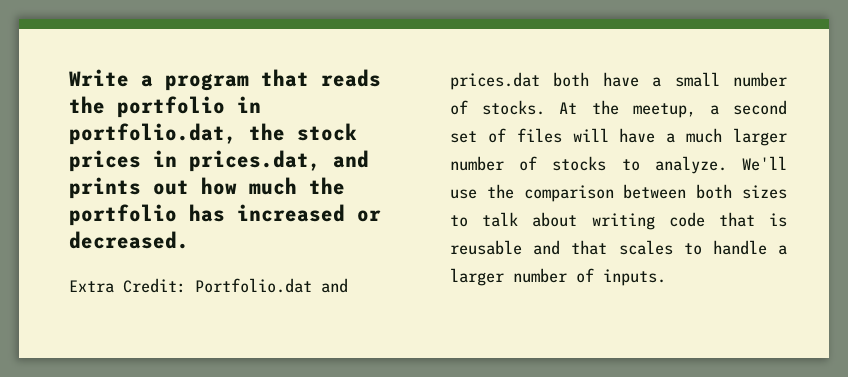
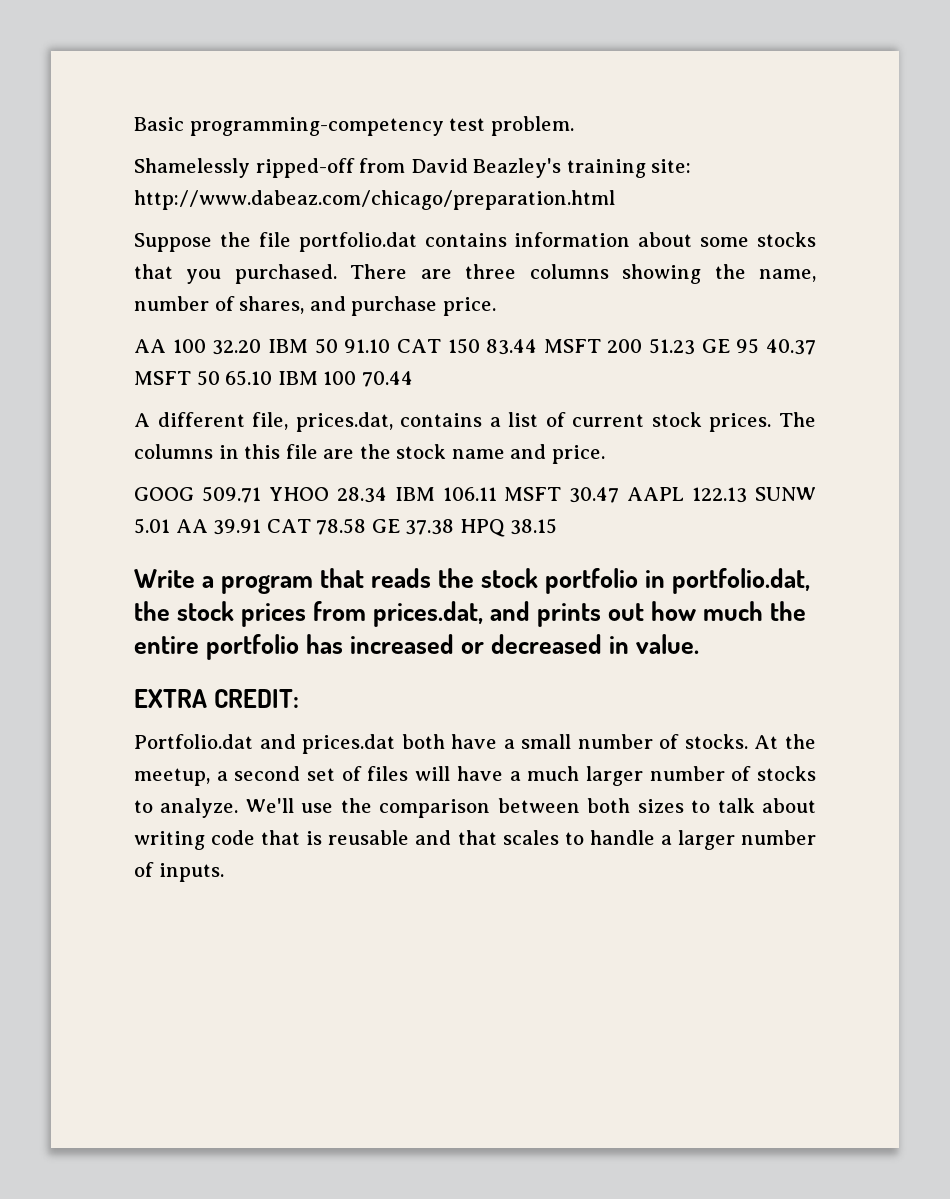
+ Basic programming-competency test problem.
+ Shamelessly ripped-off from David Beazley's training site: http://www.dabeaz.com/chicago/preparation.html
+ Suppose the file portfolio.dat contains information about some stocks that you purchased. There are three columns showing the name, number of shares, and purchase price.
+ AA 100 32.20 IBM 50 91.10 CAT 150 83.44 MSFT 200 51.23 GE 95 40.37 MSFT 50 65.10 IBM 100 70.44
+ A different file, prices.dat, contains a list of current stock prices. The columns in this file are the stock name and price.
+ GOOG 509.71 YHOO 28.34 IBM 106.11 MSFT 30.47 AAPL 122.13 SUNW 5.01 AA 39.91 CAT 78.58 GE 37.38 HPQ 38.15
- Write a program that reads the portfolio in portfolio.dat, the stock prices in prices.dat, and prints out how much the portfolio has increased or decreased.
- Extra Credit: Portfolio.dat and prices.dat both have a small number of stocks.
+ Write a program that reads the stock portfolio in portfolio.dat, the stock prices from prices.dat, and prints out how much the entire portfolio has increased or decreased in value.
+ EXTRA CREDIT:
+ Portfolio.dat and prices.dat both have a small number of stocks.

